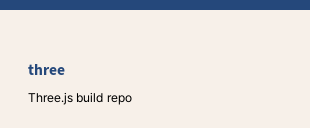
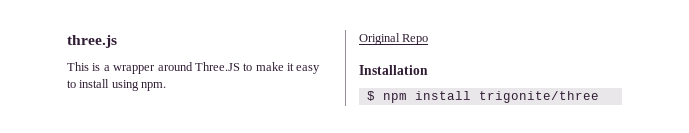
- three
- Three.js build repo
+ three.js
+ This is a wrapper around Three.JS to make it easy to install using npm.
+ Original Repo
+ Installation
+ $ npm install trigonite/three

